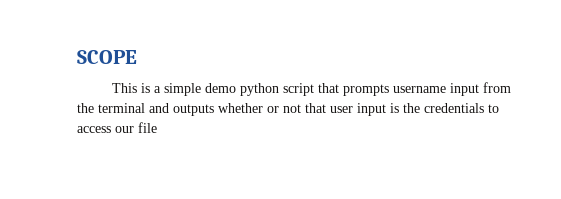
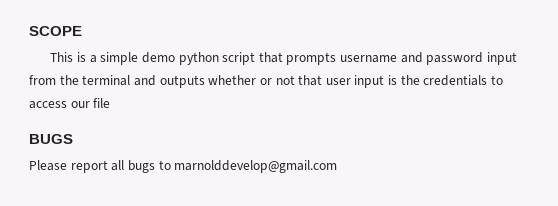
- This is a simple demo python script that prompts username input from the terminal and outputs whether or not that user input is the credentials to access our file
+ This is a simple demo python script that prompts username and password input from the terminal and outputs whether or not that user input is the credentials to access our file
+ BUGS
+ Please report all bugs to marnolddevelop@gmail.com

